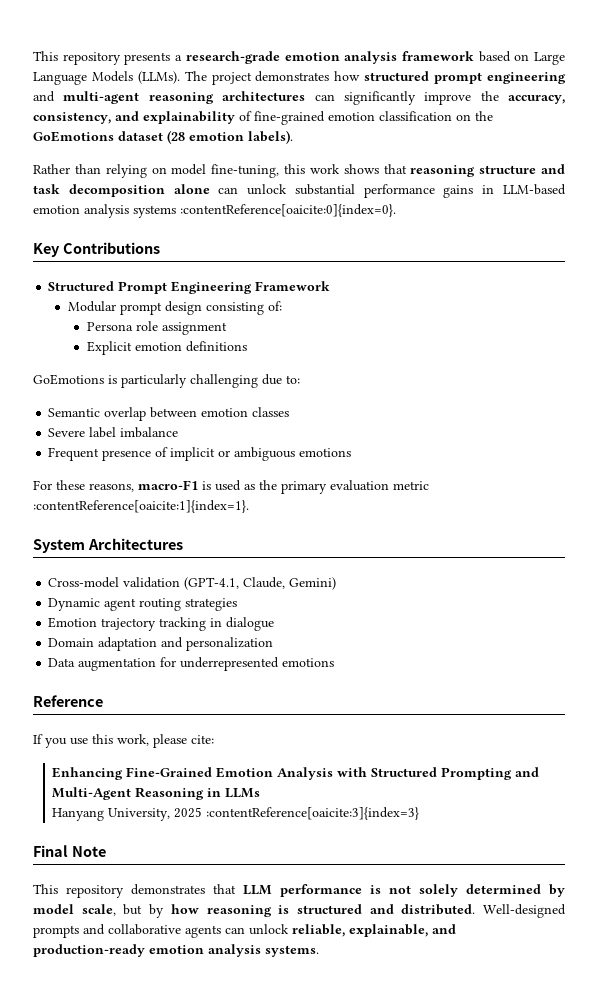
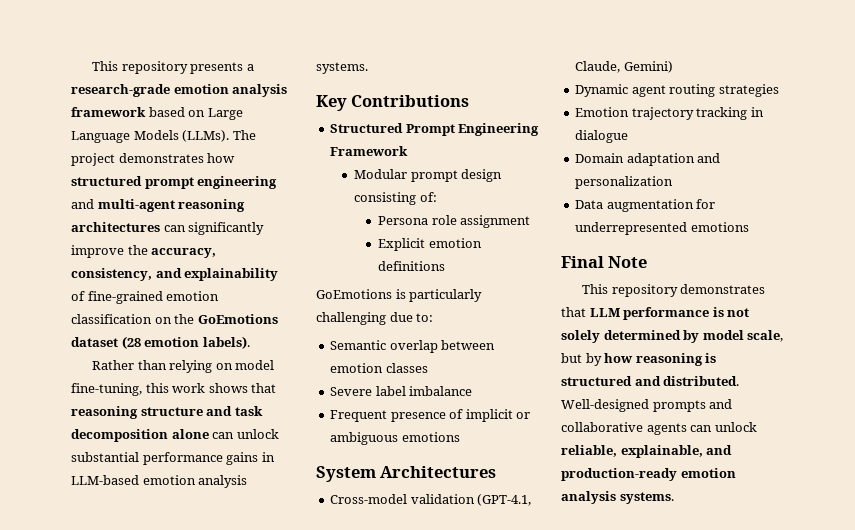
- Rather than relying on model fine-tuning, this work shows that reasoning structure and task decomposition alone can unlock substantial performance gains in LLM-based emotion analysis systems :contentReference[oaicite:0]{index=0}.
+ Rather than relying on model fine-tuning, this work shows that reasoning structure and task decomposition alone can unlock substantial performance gains in LLM-based emotion analysis systems.
- For these reasons, macro-F1 is used as the primary evaluation metric :contentReference[oaicite:1]{index=1}.
- Reference
- If you use this work, please cite:
- Enhancing Fine-Grained Emotion Analysis with Structured Prompting and Multi-Agent Reasoning in LLMs
- Hanyang University, 2025 :contentReference[oaicite:3]{index=3}

